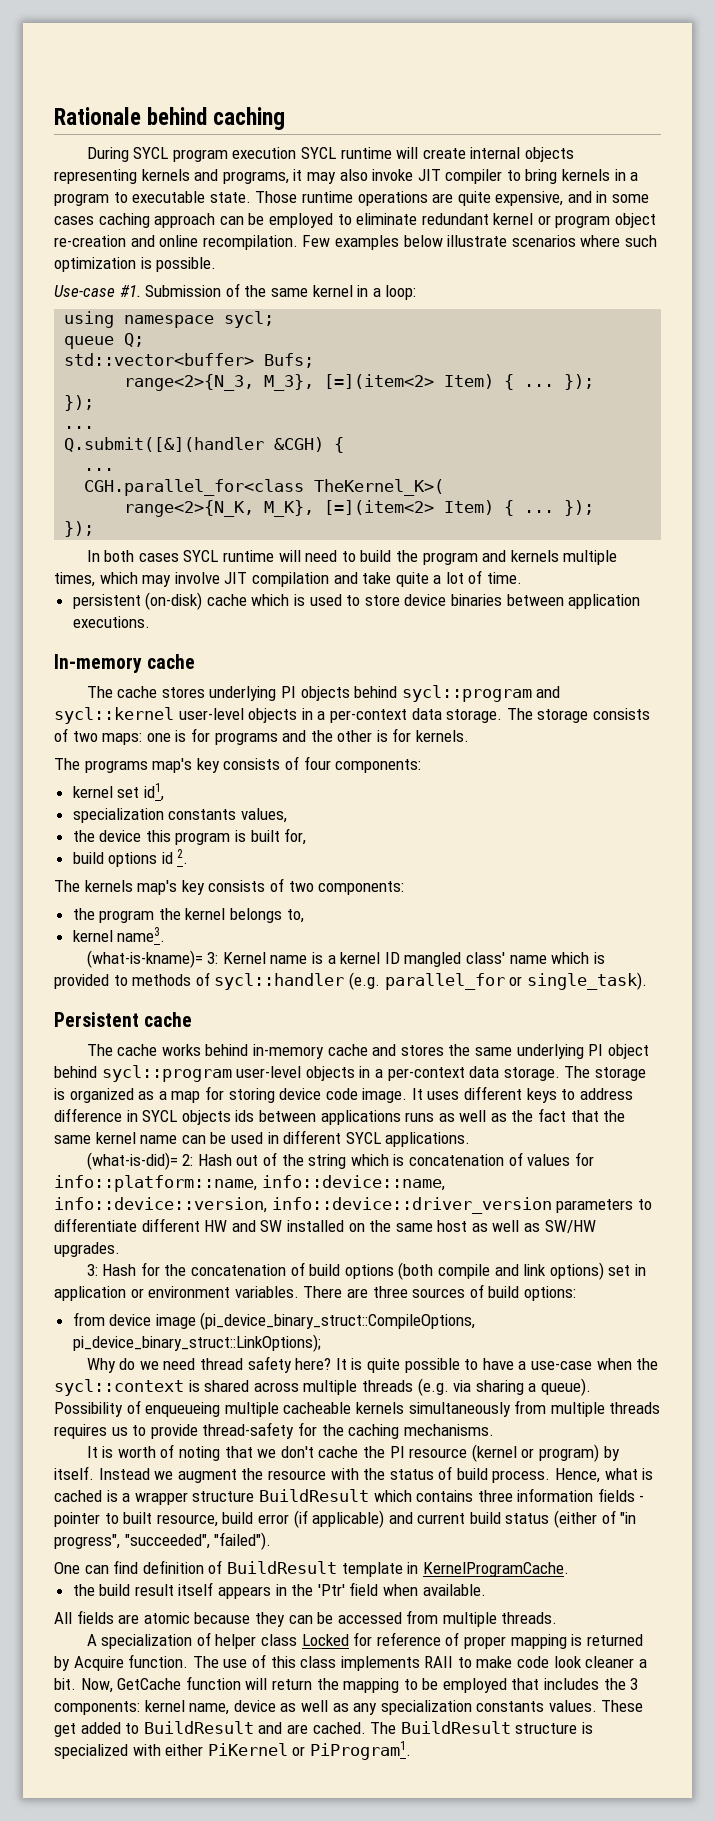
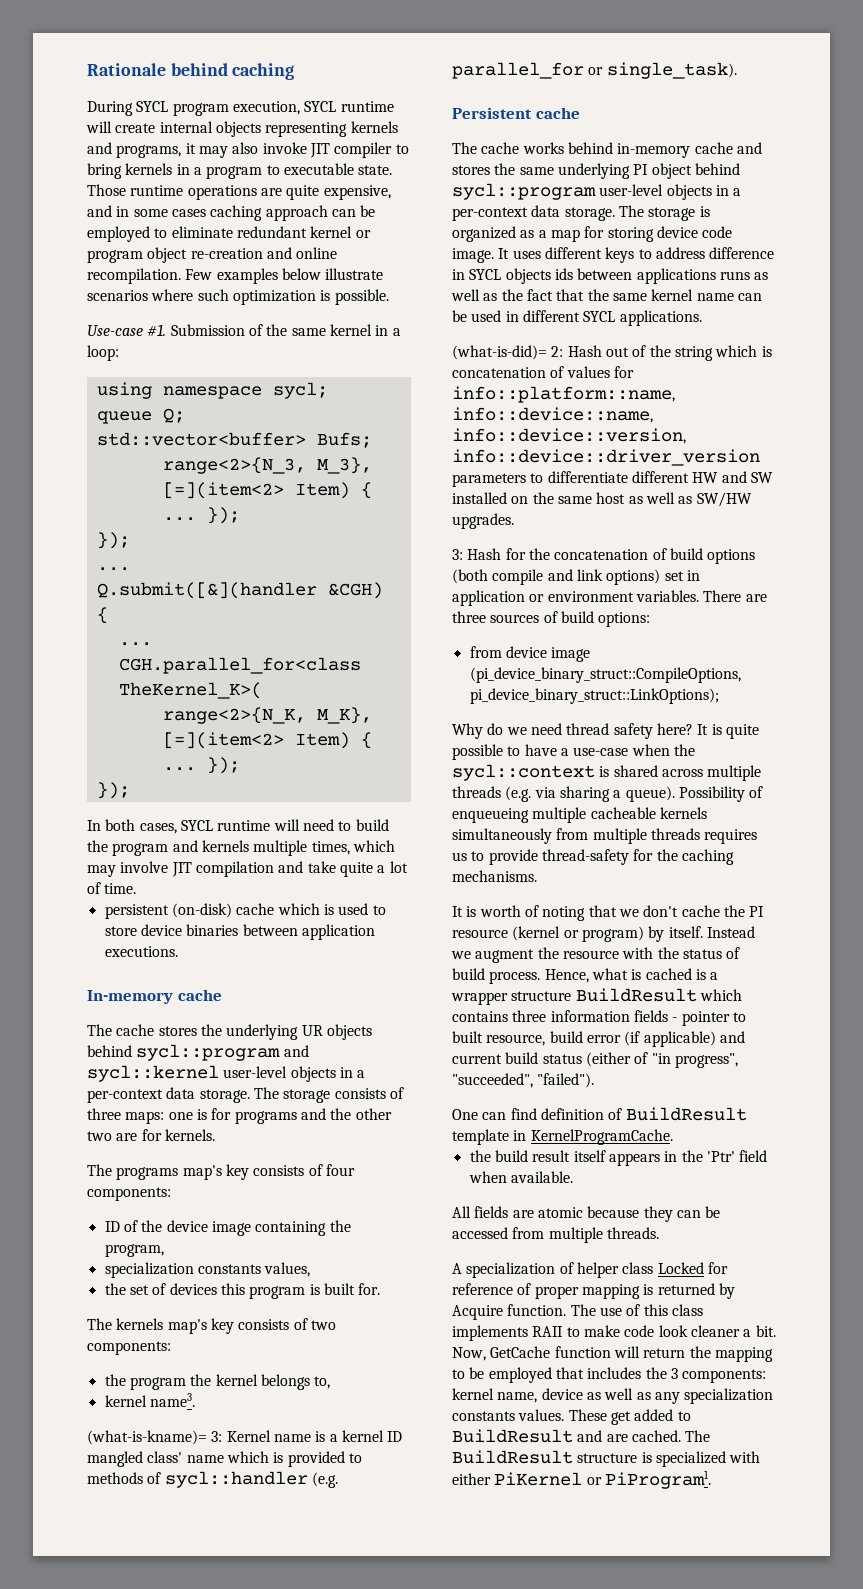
- During SYCL program execution SYCL runtime will create internal objects representing kernels and programs, it may also invoke JIT compiler to bring kernels in a program to executable state.
+ During SYCL program execution, SYCL runtime will create internal objects representing kernels and programs, it may also invoke JIT compiler to bring kernels in a program to executable state.
- In both cases SYCL runtime will need to build the program and kernels multiple times, which may involve JIT compilation and take quite a lot of time.
+ In both cases, SYCL runtime will need to build the program and kernels multiple times, which may involve JIT compilation and take quite a lot of time.
- The cache stores underlying PI objects behind sycl::program and sycl::kernel user-level objects in a per-context data storage.
+ The cache stores the underlying UR objects behind sycl::program and sycl::kernel user-level objects in a per-context data storage.
- The storage consists of two maps: one is for programs and the other is for kernels.
+ The storage consists of three maps: one is for programs and the other two are for kernels.
- kernel set id1,
+ ID of the device image containing the program,
- the device this program is built for,
- build options id 2.
+ the set of devices this program is built for.

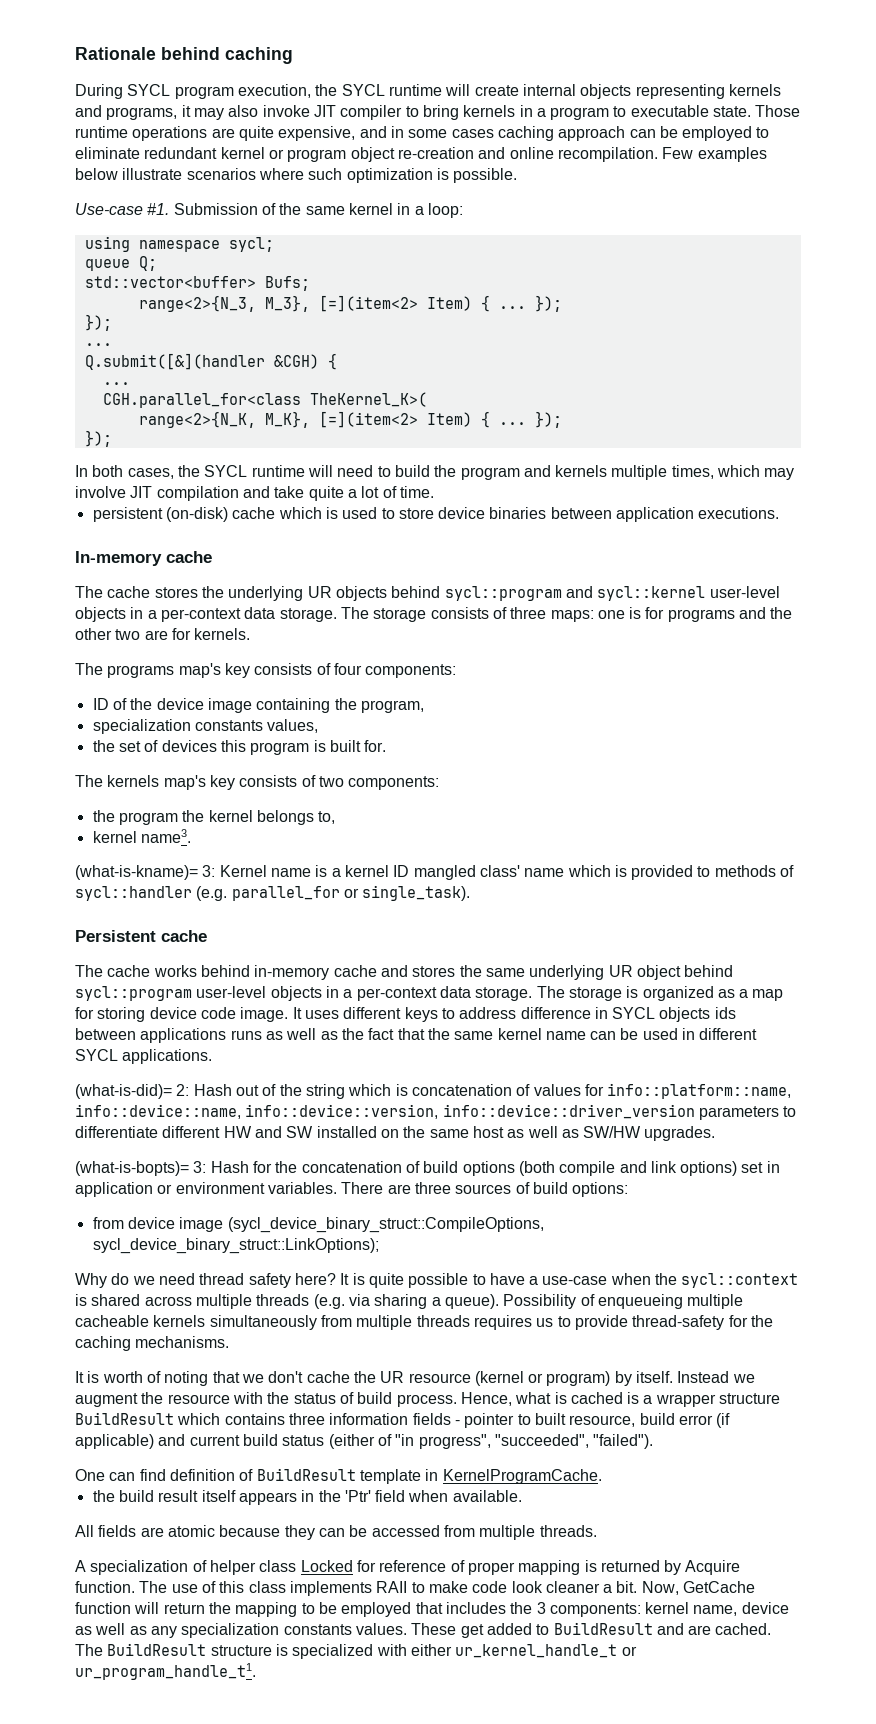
- During SYCL program execution, SYCL runtime will create internal objects representing kernels and programs, it may also invoke JIT compiler to bring kernels in a program to executable state.
+ During SYCL program execution, the SYCL runtime will create internal objects representing kernels and programs, it may also invoke JIT compiler to bring kernels in a program to executable state.
- In both cases, SYCL runtime will need to build the program and kernels multiple times, which may involve JIT compilation and take quite a lot of time.
+ In both cases, the SYCL runtime will need to build the program and kernels multiple times, which may involve JIT compilation and take quite a lot of time.
- The cache works behind in-memory cache and stores the same underlying PI object behind sycl::program user-level objects in a per-context data storage.
+ The cache works behind in-memory cache and stores the same underlying UR object behind sycl::program user-level objects in a per-context data storage.
- 3: Hash for the concatenation of build options (both compile and link options) set in application or environment variables.
+ (what-is-bopts)= 3: Hash for the concatenation of build options (both compile and link options) set in application or environment variables.
- from device image (pi_device_binary_struct::CompileOptions, pi_device_binary_struct::LinkOptions);
+ from device image (sycl_device_binary_struct::CompileOptions, sycl_device_binary_struct::LinkOptions);
- It is worth of noting that we don't cache the PI resource (kernel or program) by itself.
+ It is worth of noting that we don't cache the UR resource (kernel or program) by itself.
- The BuildResult structure is specialized with either PiKernel or PiProgram1.
+ The BuildResult structure is specialized with either ur_kernel_handle_t or ur_program_handle_t1.

